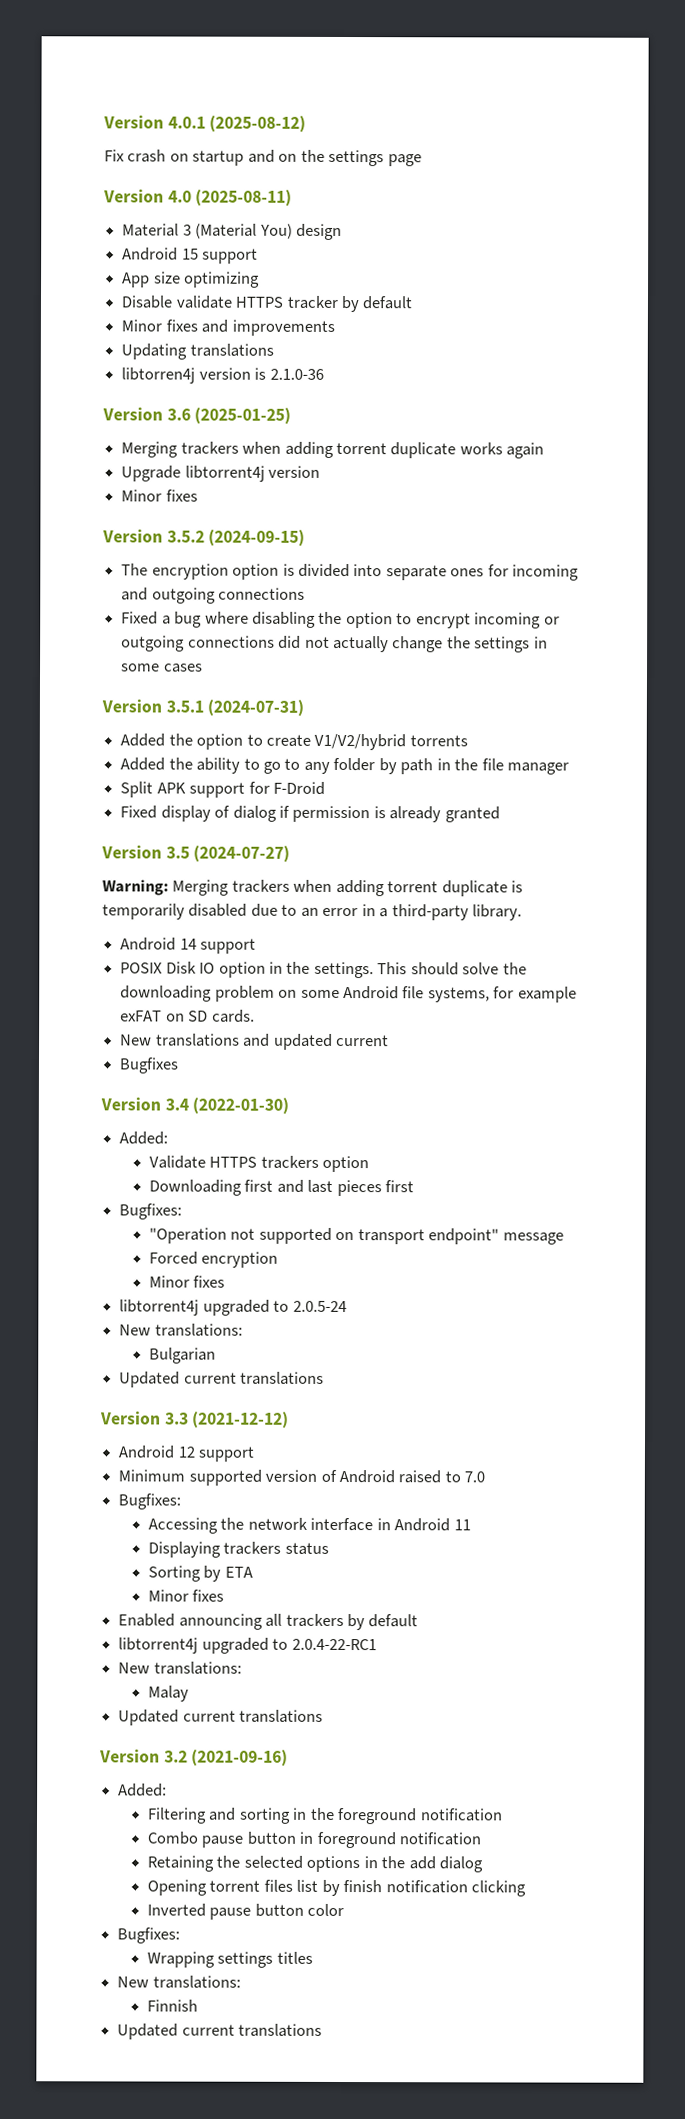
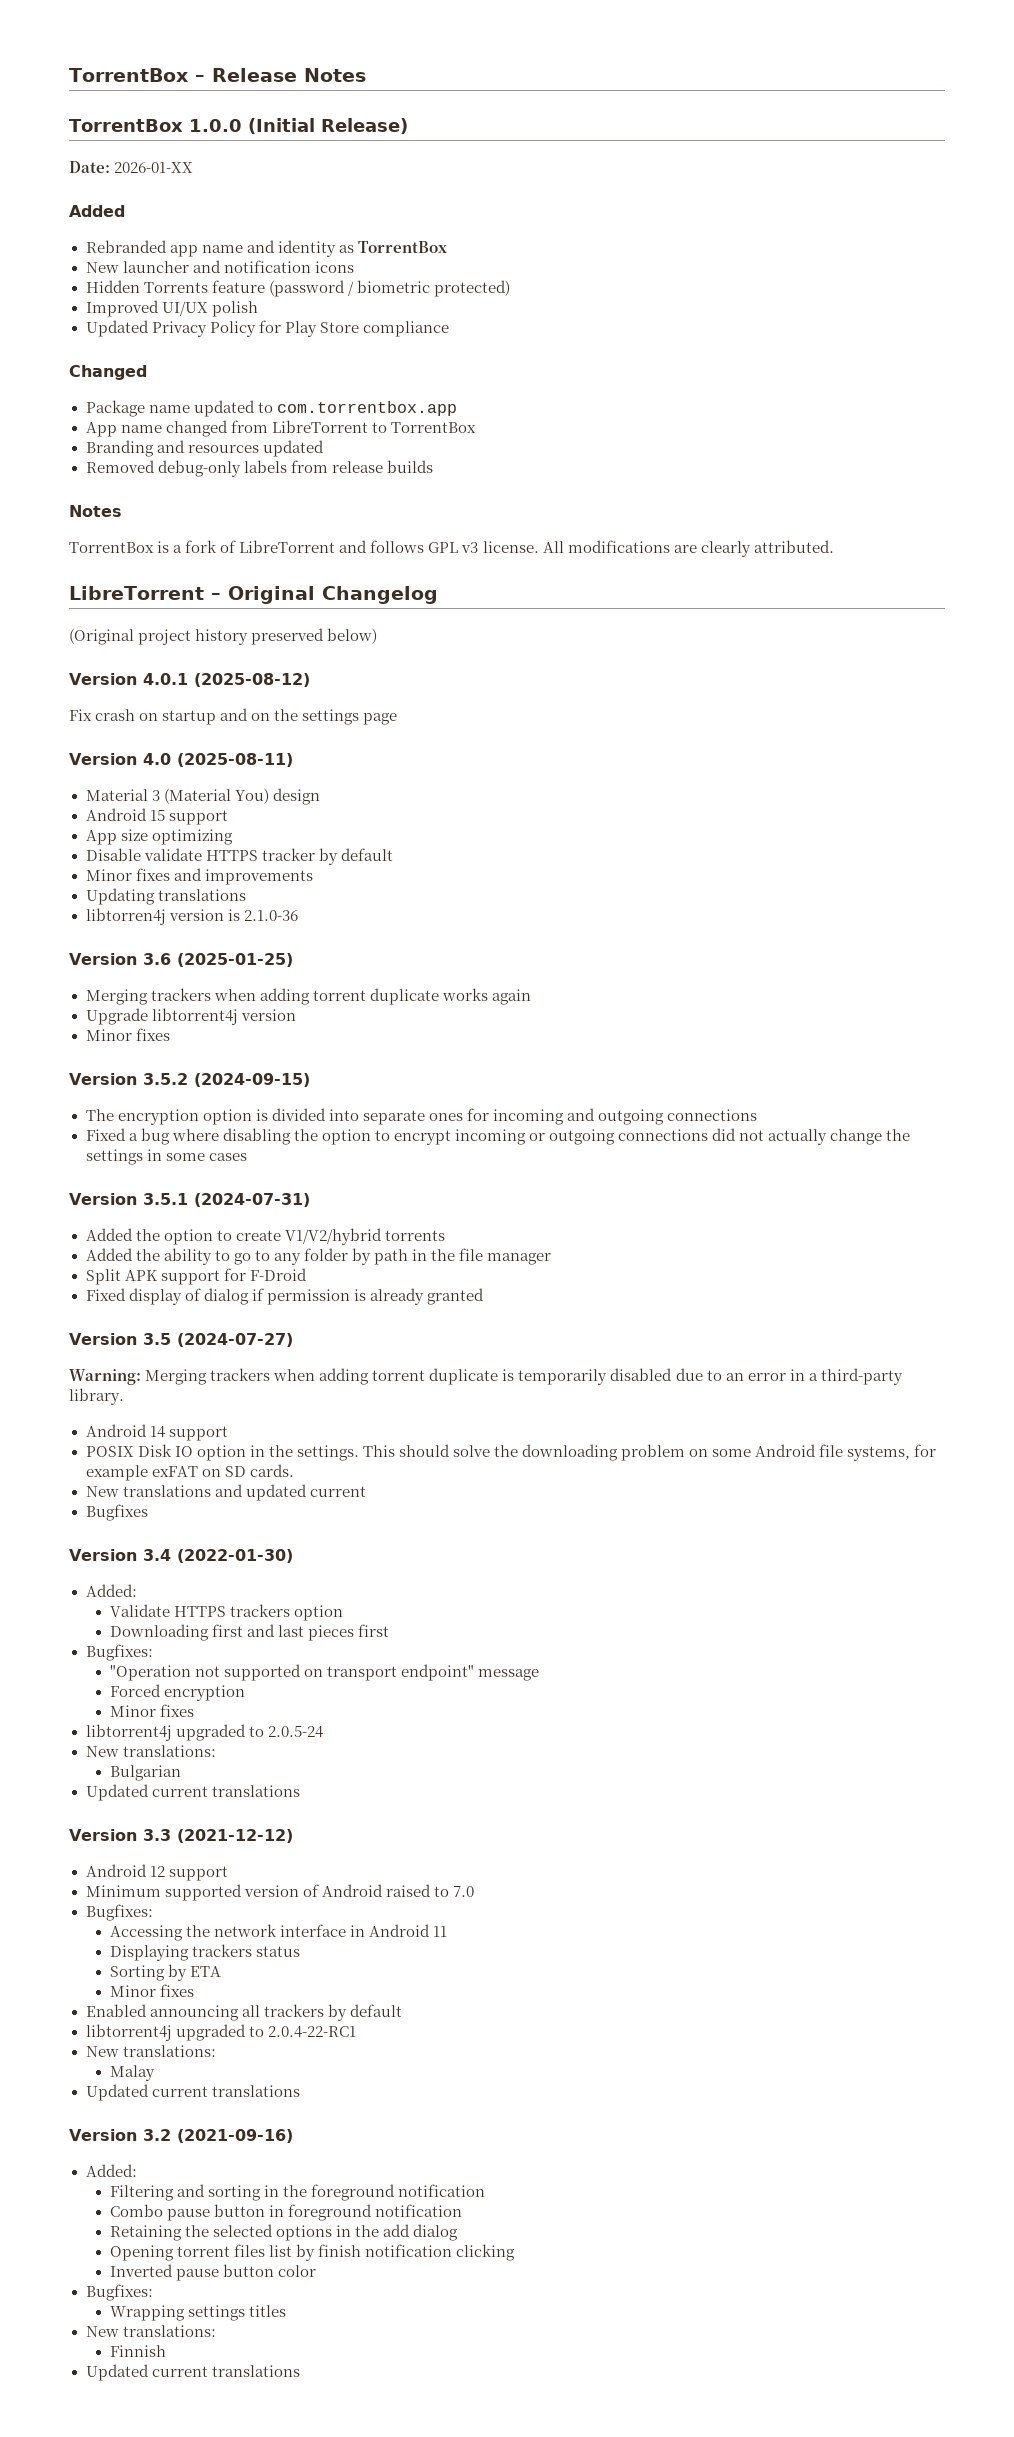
+ TorrentBox – Release Notes
+ TorrentBox 1.0.0 (Initial Release)
+ Date: 2026-01-XX
+ Added
+ Rebranded app name and identity as TorrentBox
+ New launcher and notification icons
+ Hidden Torrents feature (password / biometric protected)
+ Improved UI/UX polish
+ Updated Privacy Policy for Play Store compliance
+ Changed
+ Package name updated to com.torrentbox.app
+ App name changed from LibreTorrent to TorrentBox
+ Branding and resources updated
+ Removed debug-only labels from release builds
+ Notes
+ TorrentBox is a fork of LibreTorrent and follows GPL v3 license. All modifications are clearly attributed.
+ LibreTorrent – Original Changelog
+ (Original project history preserved below)

